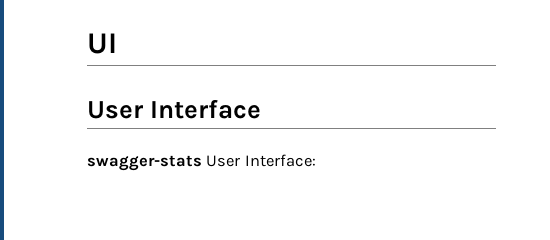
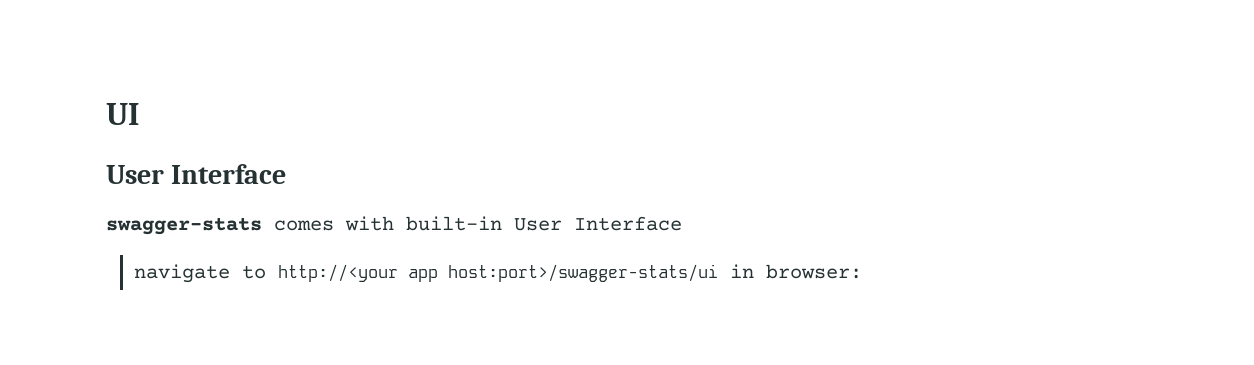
- swagger-stats User Interface:
+ swagger-stats comes with built-in User Interface
+ navigate to http://<your app host:port>/swagger-stats/ui in browser:

